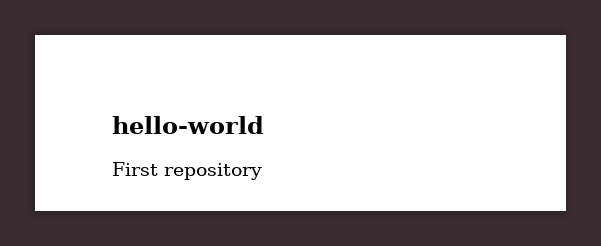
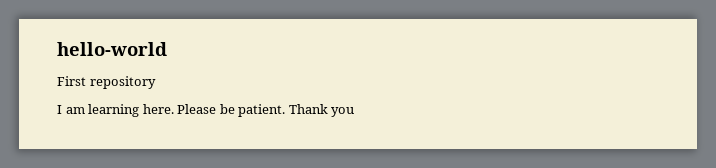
+ I am learning here. Please be patient. Thank you

